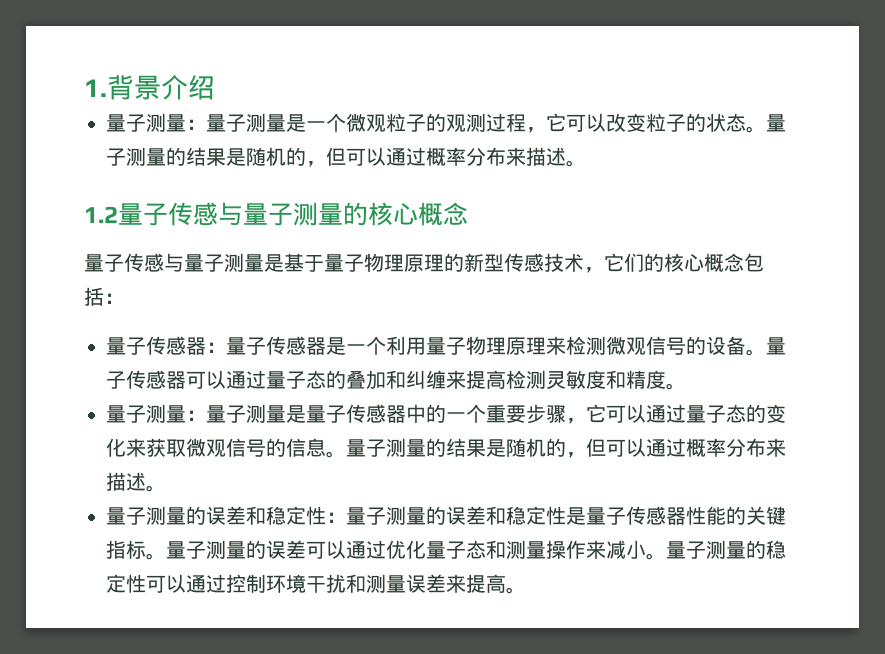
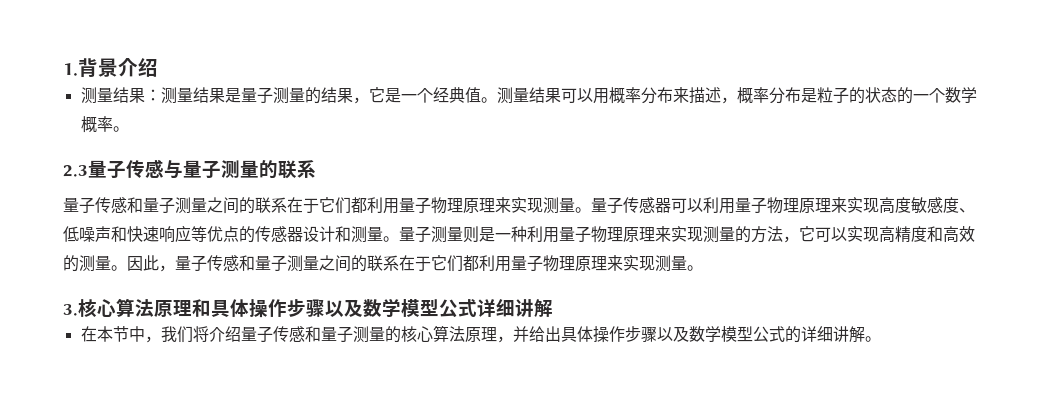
- 量子测量：量子测量是一个微观粒子的观测过程，它可以改变粒子的状态。量子测量的结果是随机的，但可以通过概率分布来描述。
- 1.2量子传感与量子测量的核心概念
- 量子传感与量子测量是基于量子物理原理的新型传感技术，它们的核心概念包括：
- 量子传感器：量子传感器是一个利用量子物理原理来检测微观信号的设备。量子传感器可以通过量子态的叠加和纠缠来提高检测灵敏度和精度。
- 量子测量：量子测量是量子传感器中的一个重要步骤，它可以通过量子态的变化来获取微观信号的信息。量子测量的结果是随机的，但可以通过概率分布来描述。
- 量子测量的误差和稳定性：量子测量的误差和稳定性是量子传感器性能的关键指标。量子测量的误差可以通过优化量子态和测量操作来减小。量子测量的稳定性可以通过控制环境干扰和测量误差来提高。
+ 测量结果：测量结果是量子测量的结果，它是一个经典值。测量结果可以用概率分布来描述，概率分布是粒子的状态的一个数学概率。
+ 2.3量子传感与量子测量的联系
+ 量子传感和量子测量之间的联系在于它们都利用量子物理原理来实现测量。量子传感器可以利用量子物理原理来实现高度敏感度、低噪声和快速响应等优点的传感器设计和测量。量子测量则是一种利用量子物理原理来实现测量的方法，它可以实现高精度和高效的测量。因此，量子传感和量子测量之间的联系在于它们都利用量子物理原理来实现测量。
+ 3.核心算法原理和具体操作步骤以及数学模型公式详细讲解
+ 在本节中，我们将介绍量子传感和量子测量的核心算法原理，并给出具体操作步骤以及数学模型公式的详细讲解。

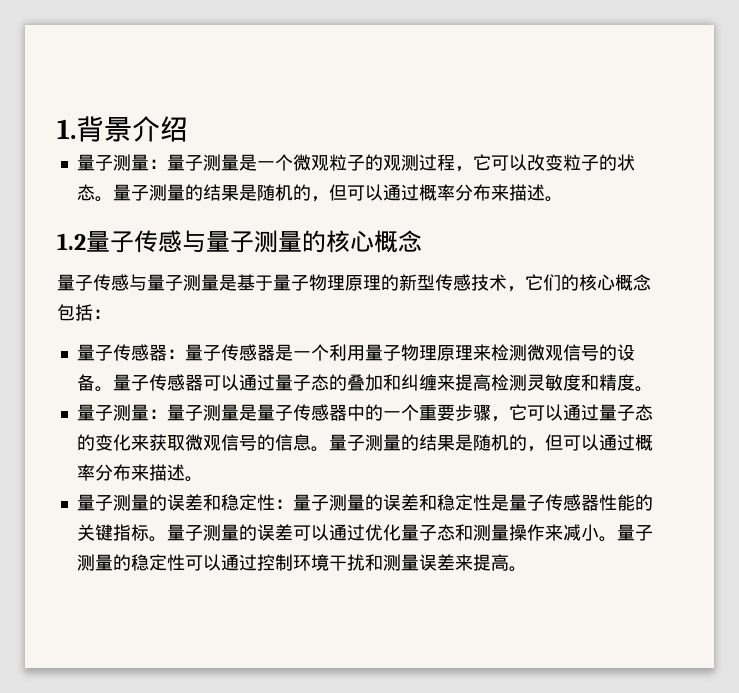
- 测量结果：测量结果是量子测量的结果，它是一个经典值。测量结果可以用概率分布来描述，概率分布是粒子的状态的一个数学概率。
- 2.3量子传感与量子测量的联系
- 量子传感和量子测量之间的联系在于它们都利用量子物理原理来实现测量。量子传感器可以利用量子物理原理来实现高度敏感度、低噪声和快速响应等优点的传感器设计和测量。量子测量则是一种利用量子物理原理来实现测量的方法，它可以实现高精度和高效的测量。因此，量子传感和量子测量之间的联系在于它们都利用量子物理原理来实现测量。
- 3.核心算法原理和具体操作步骤以及数学模型公式详细讲解
- 在本节中，我们将介绍量子传感和量子测量的核心算法原理，并给出具体操作步骤以及数学模型公式的详细讲解。
+ 量子测量：量子测量是一个微观粒子的观测过程，它可以改变粒子的状态。量子测量的结果是随机的，但可以通过概率分布来描述。
+ 1.2量子传感与量子测量的核心概念
+ 量子传感与量子测量是基于量子物理原理的新型传感技术，它们的核心概念包括：
+ 量子传感器：量子传感器是一个利用量子物理原理来检测微观信号的设备。量子传感器可以通过量子态的叠加和纠缠来提高检测灵敏度和精度。
+ 量子测量：量子测量是量子传感器中的一个重要步骤，它可以通过量子态的变化来获取微观信号的信息。量子测量的结果是随机的，但可以通过概率分布来描述。
+ 量子测量的误差和稳定性：量子测量的误差和稳定性是量子传感器性能的关键指标。量子测量的误差可以通过优化量子态和测量操作来减小。量子测量的稳定性可以通过控制环境干扰和测量误差来提高。

